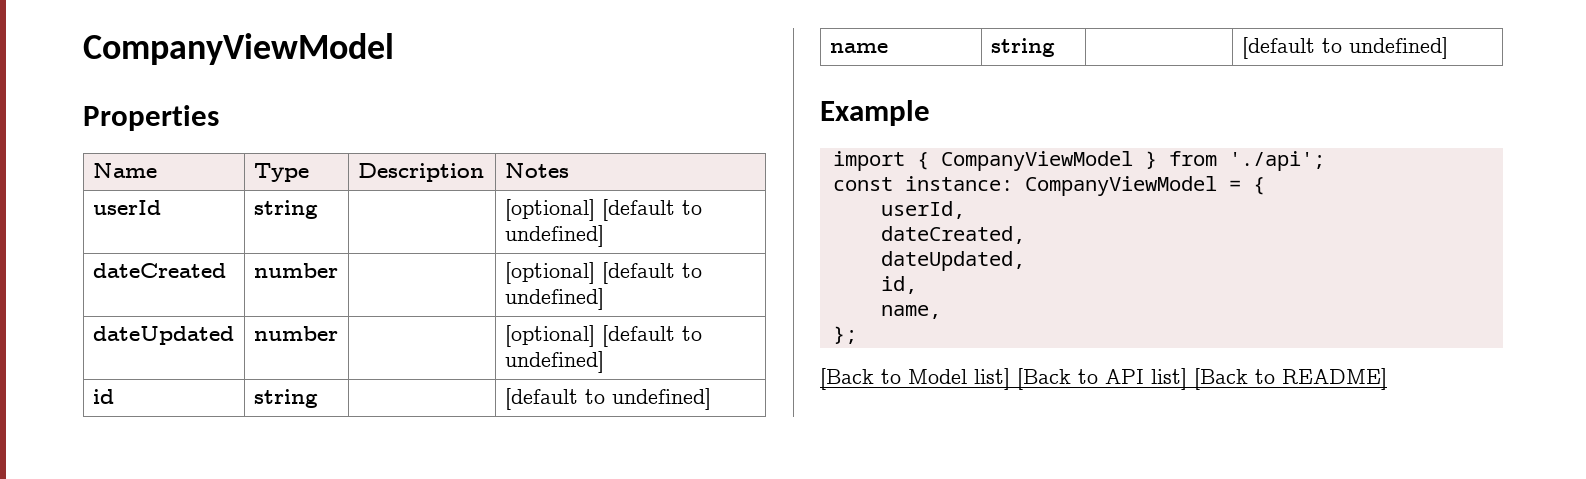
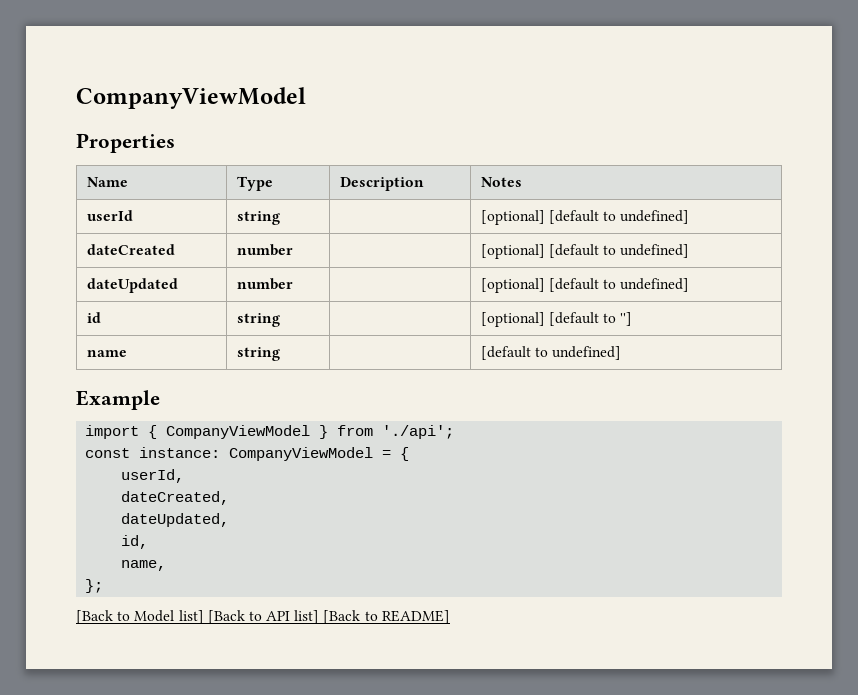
- id | string | | [default to undefined]
+ id | string | | [optional] [default to '']

